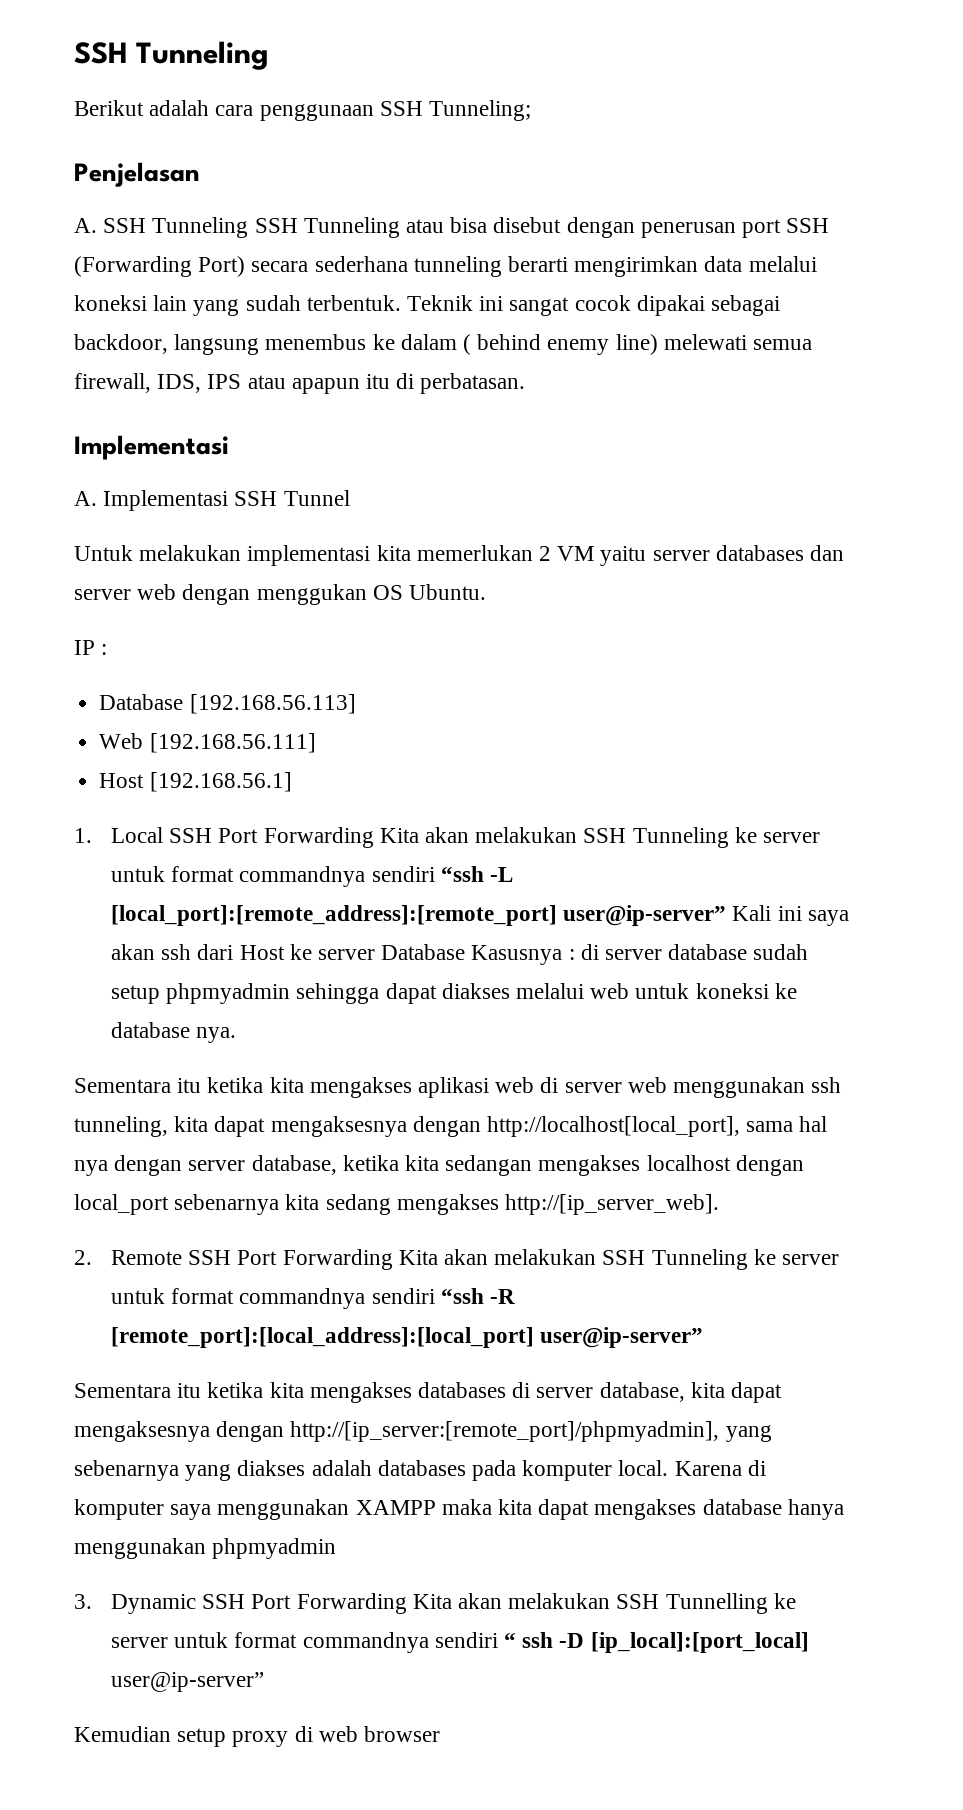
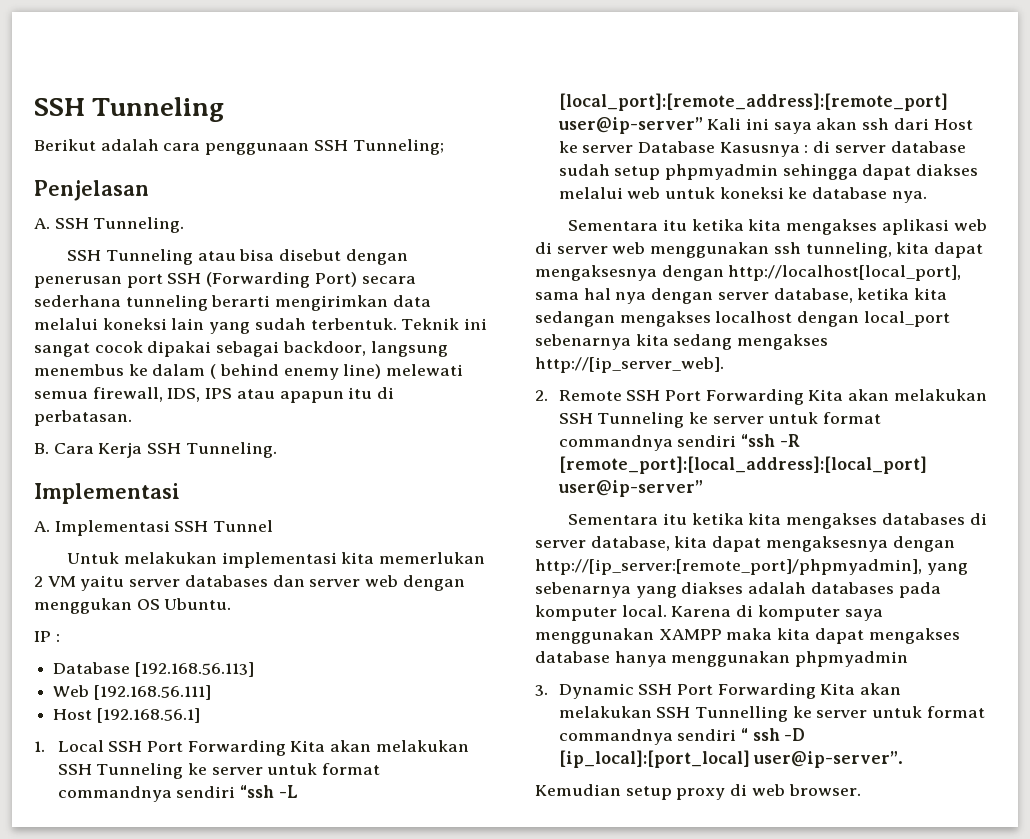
- A. SSH Tunneling SSH Tunneling atau bisa disebut dengan penerusan port SSH (Forwarding Port) secara sederhana tunneling berarti mengirimkan data melalui koneksi lain yang sudah terbentuk.
+ A. SSH Tunneling.
+ SSH Tunneling atau bisa disebut dengan penerusan port SSH (Forwarding Port) secara sederhana tunneling berarti mengirimkan data melalui koneksi lain yang sudah terbentuk.
+ B. Cara Kerja SSH Tunneling.
- 3. Dynamic SSH Port Forwarding Kita akan melakukan SSH Tunnelling ke server untuk format commandnya sendiri “ ssh -D [ip_local]:[port_local] user@ip-server”
+ 3. Dynamic SSH Port Forwarding Kita akan melakukan SSH Tunnelling ke server untuk format commandnya sendiri “ ssh -D [ip_local]:[port_local] user@ip-server”.
- Kemudian setup proxy di web browser
+ Kemudian setup proxy di web browser.

